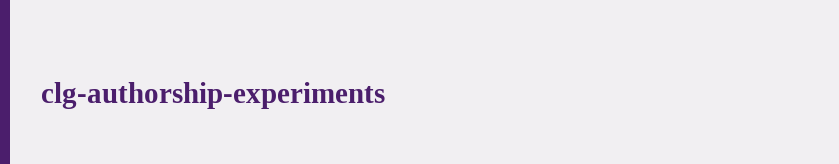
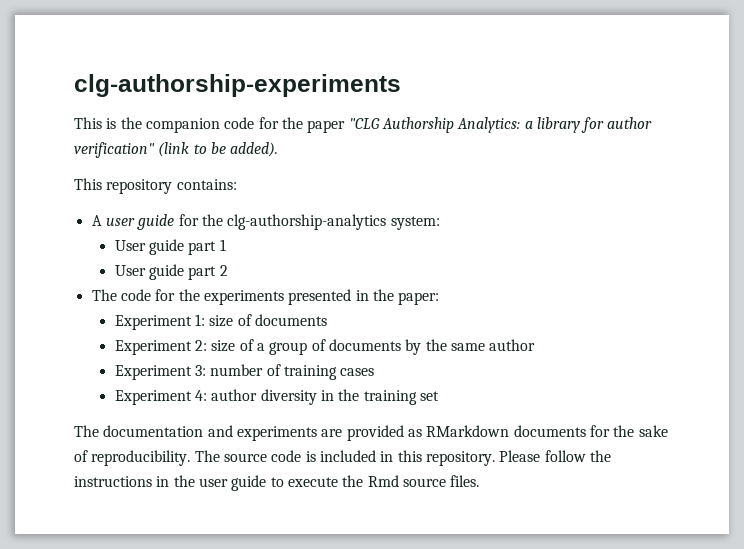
+ This is the companion code for the paper "CLG Authorship Analytics: a library for author verification" (link to be added).
+ This repository contains:
+ A user guide for the clg-authorship-analytics system:
+ User guide part 1
+ User guide part 2
+ The code for the experiments presented in the paper:
+ Experiment 1: size of documents
+ Experiment 2: size of a group of documents by the same author
+ Experiment 3: number of training cases
+ Experiment 4: author diversity in the training set
+ The documentation and experiments are provided as RMarkdown documents for the sake of reproducibility. The source code is included in this repository. Please follow the instructions in the user guide to execute the Rmd source files.

